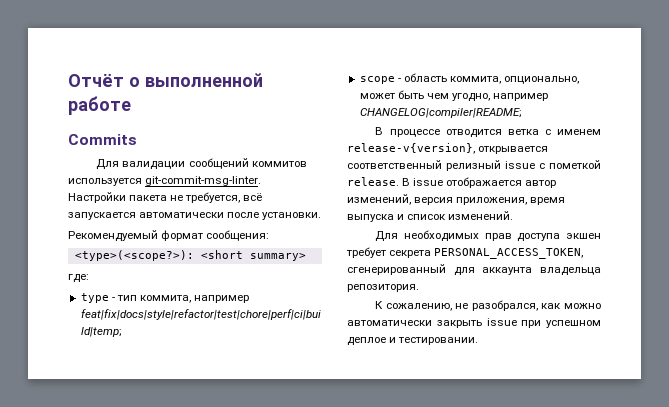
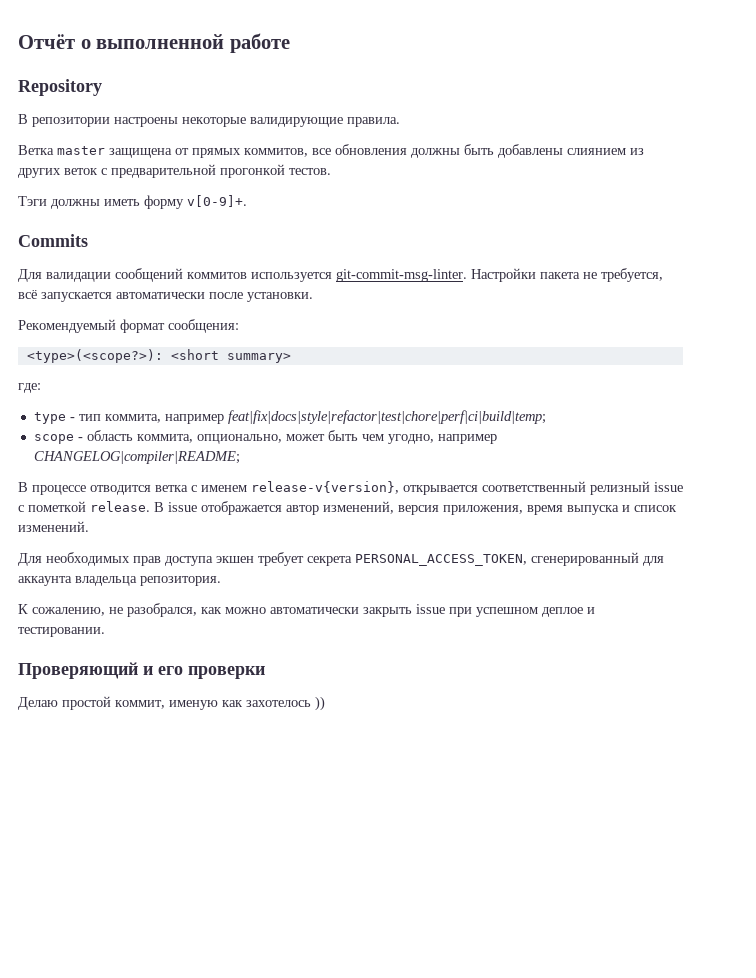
+ Repository
+ В репозитории настроены некоторые валидирующие правила.
+ Ветка master защищена от прямых коммитов, все обновления должны быть добавлены слиянием из других веток с предварительной прогонкой тестов.
+ Тэги должны иметь форму v[0-9]+.
+ Проверяющий и его проверки
+ Делаю простой коммит, именую как захотелось ))

